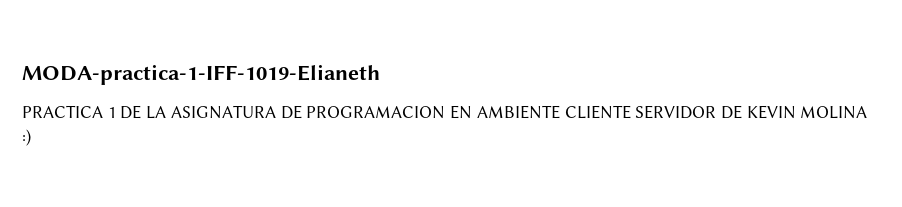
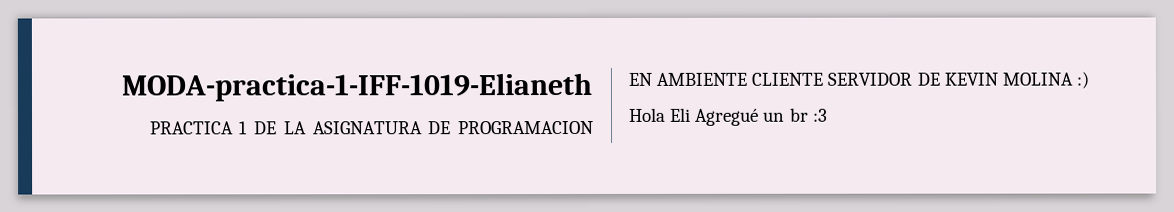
+ Hola Eli Agregué un br :3

